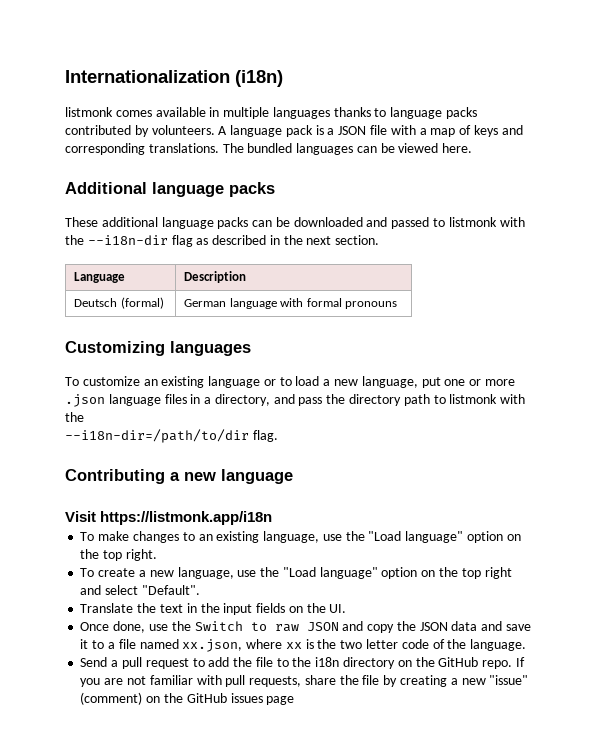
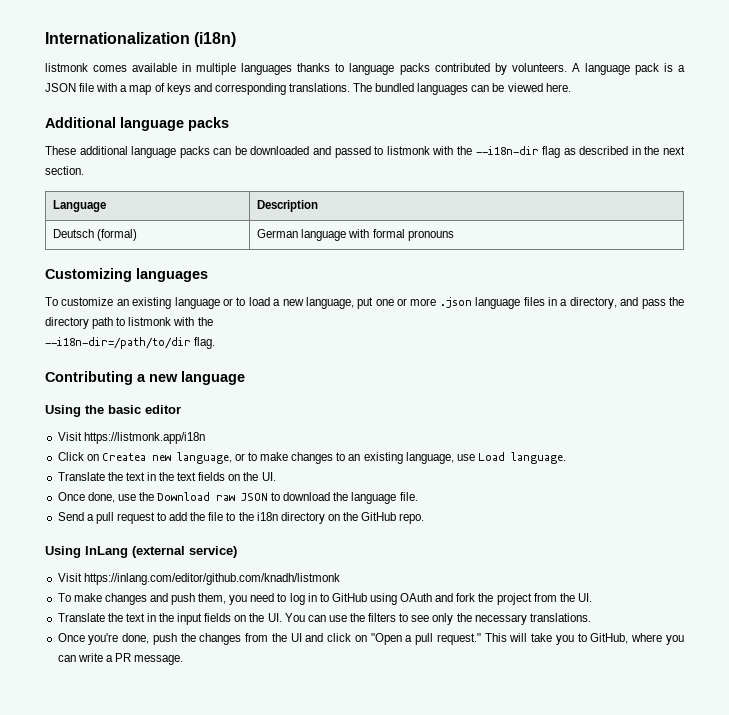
+ Using the basic editor
  Visit https://listmonk.app/i18n
- To make changes to an existing language, use the "Load language" option on the top right.
- To create a new language, use the "Load language" option on the top right and select "Default".
- Translate the text in the input fields on the UI.
+ Click on Createa new language, or to make changes to an existing language, use Load language.
+ Translate the text in the text fields on the UI.
- Once done, use the Switch to raw JSON and copy the JSON data and save it to a file named xx.json, where xx is the two letter code of the language.
+ Once done, use the Download raw JSON to download the language file.
- Send a pull request to add the file to the i18n directory on the GitHub repo. If you are not familiar with pull requests, share the file by creating a new "issue" (comment) on the GitHub issues page
+ Send a pull request to add the file to the i18n directory on the GitHub repo.
+ Using InLang (external service)
+ Visit https://inlang.com/editor/github.com/knadh/listmonk
+ To make changes and push them, you need to log in to GitHub using OAuth and fork the project from the UI.
+ Translate the text in the input fields on the UI. You can use the filters to see only the necessary translations.
+ Once you're done, push the changes from the UI and click on "Open a pull request." This will take you to GitHub, where you can write a PR message.

